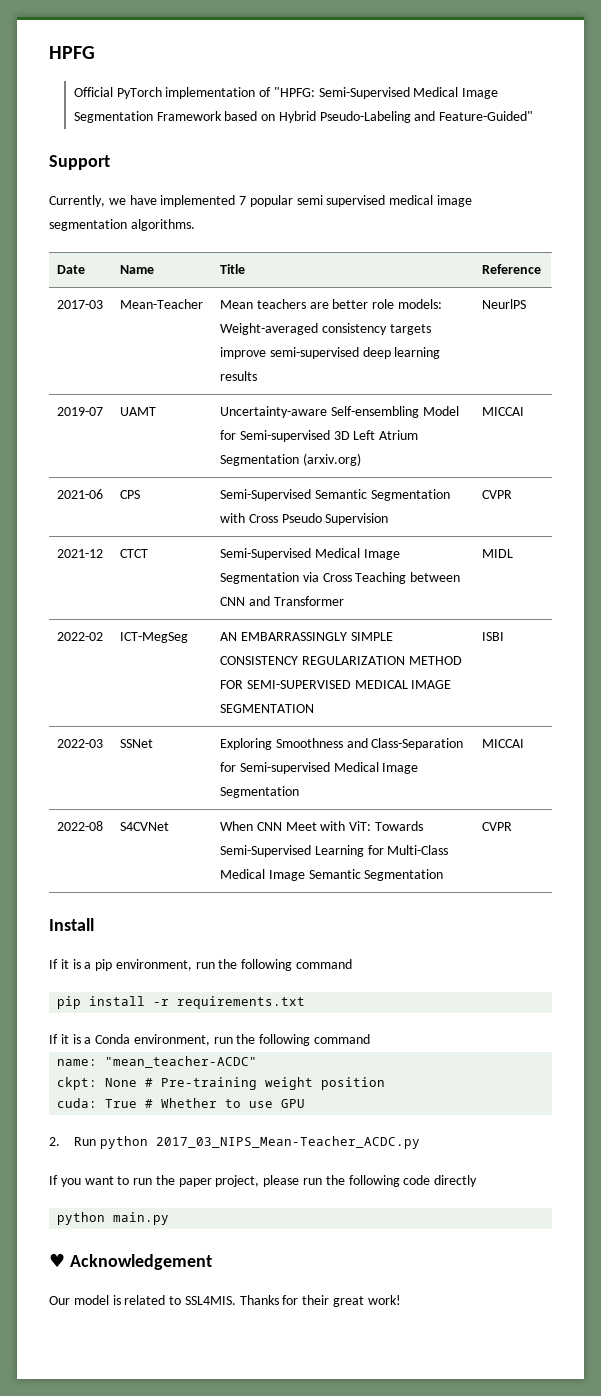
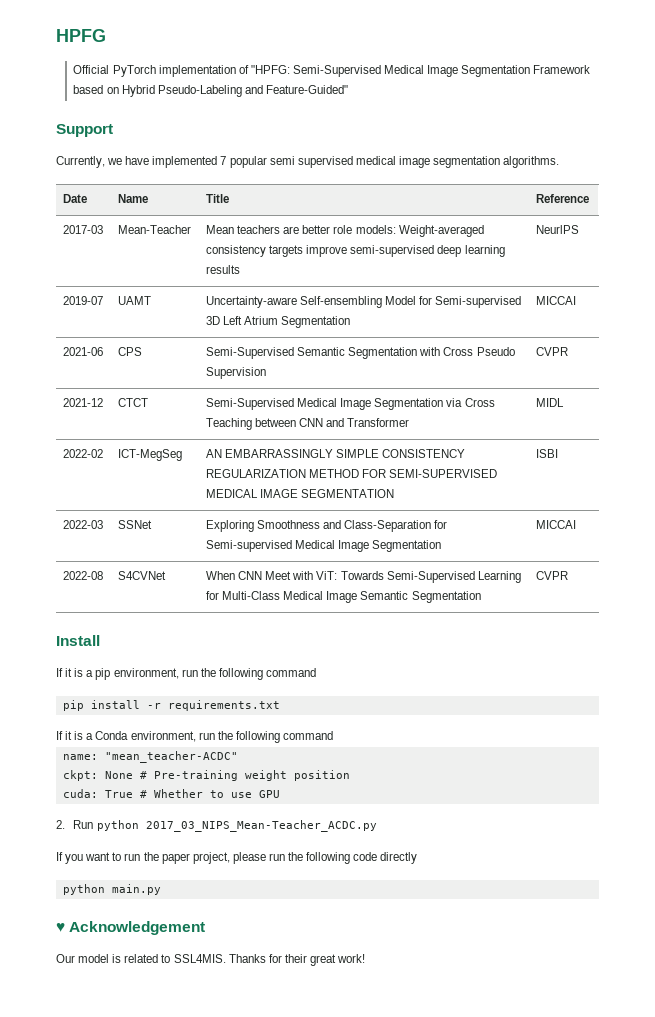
- 2019-07 | UAMT | Uncertainty-aware Self-ensembling Model for Semi-supervised 3D Left Atrium Segmentation (arxiv.org) | MICCAI
+ 2019-07 | UAMT | Uncertainty-aware Self-ensembling Model for Semi-supervised 3D Left Atrium Segmentation | MICCAI

